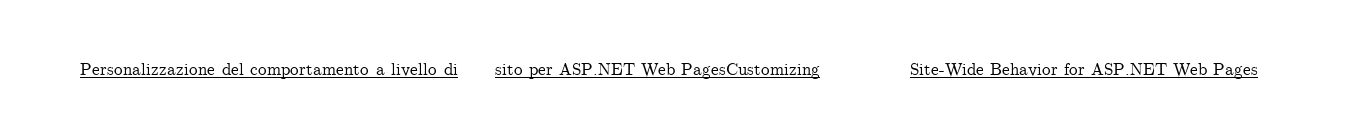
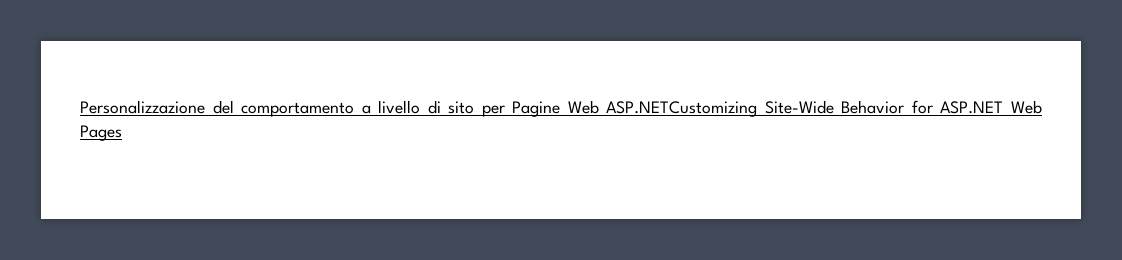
- Personalizzazione del comportamento a livello di sito per ASP.NET Web PagesCustomizing Site-Wide Behavior for ASP.NET Web Pages
+ Personalizzazione del comportamento a livello di sito per Pagine Web ASP.NETCustomizing Site-Wide Behavior for ASP.NET Web Pages

